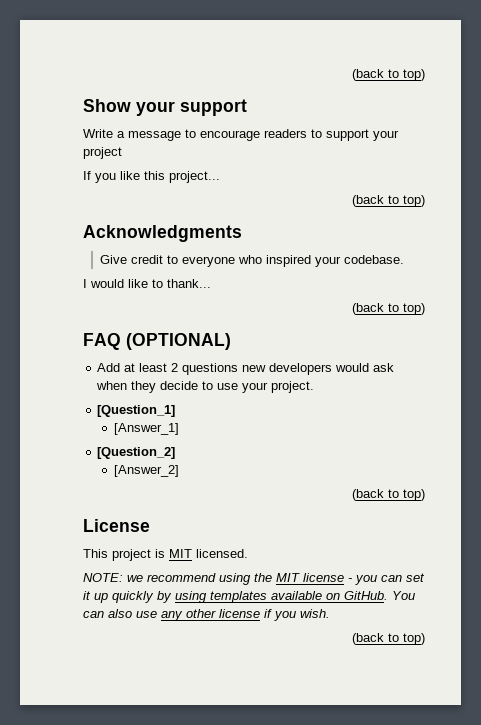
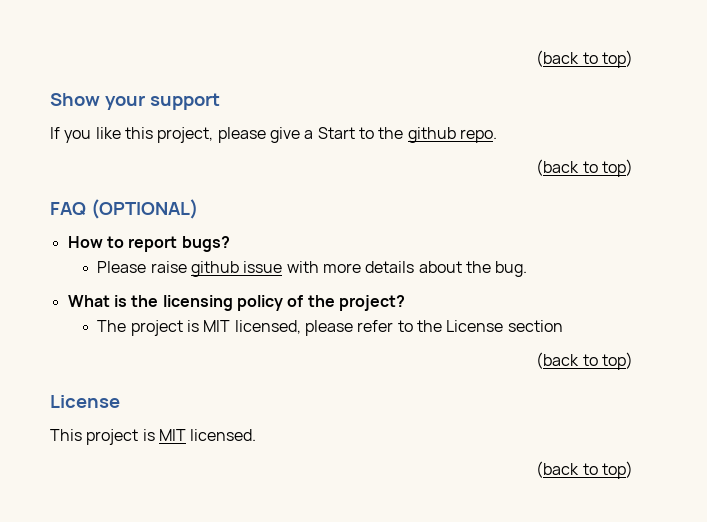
- Write a message to encourage readers to support your project
- If you like this project...
- (back to top)
- Acknowledgments
- Give credit to everyone who inspired your codebase.
- I would like to thank...
+ If you like this project, please give a Start to the github repo.
- Add at least 2 questions new developers would ask when they decide to use your project.
- [Question_1]
- [Answer_1]
- [Question_2]
- [Answer_2]
+ How to report bugs?
+ Please raise github issue with more details about the bug.
+ What is the licensing policy of the project?
+ The project is MIT licensed, please refer to the License section
- NOTE: we recommend using the MIT license - you can set it up quickly by using templates available on GitHub. You can also use any other license if you wish.

